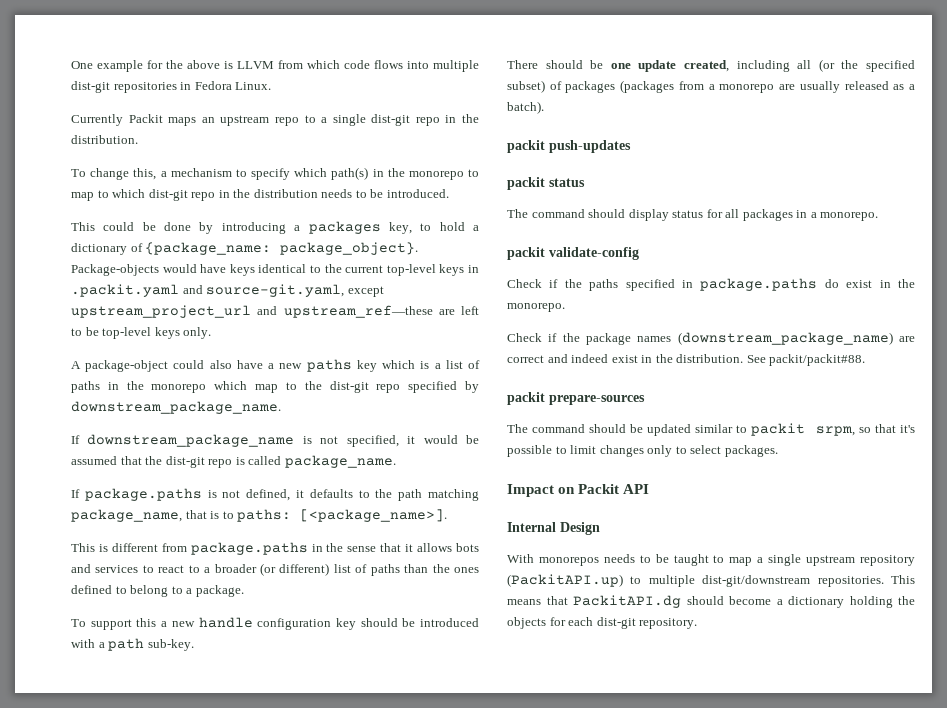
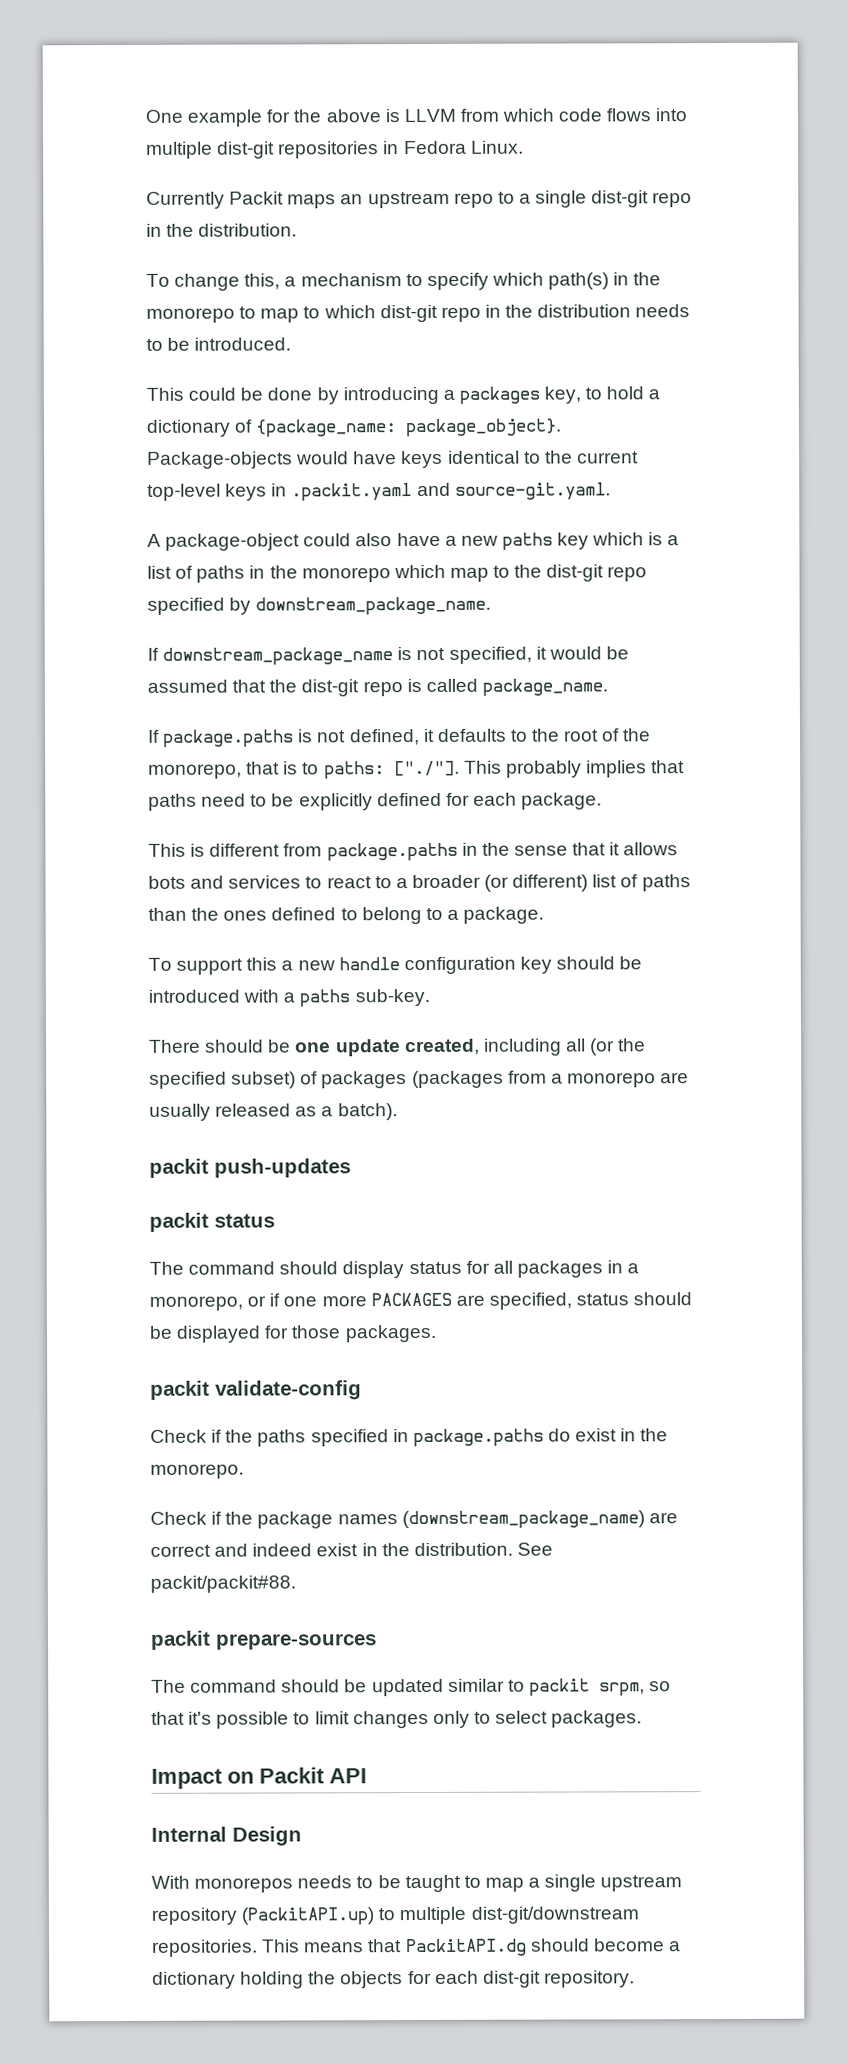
- Package-objects would have keys identical to the current top-level keys in .packit.yaml and source-git.yaml, except upstream_project_url and upstream_ref—these are left to be top-level keys only.
+ Package-objects would have keys identical to the current top-level keys in .packit.yaml and source-git.yaml.
- If package.paths is not defined, it defaults to the path matching package_name, that is to paths: [<package_name>].
+ If package.paths is not defined, it defaults to the root of the monorepo, that is to paths: ["./"]. This probably implies that paths need to be explicitly defined for each package.
- To support this a new handle configuration key should be introduced with a path sub-key.
+ To support this a new handle configuration key should be introduced with a paths sub-key.
- The command should display status for all packages in a monorepo.
+ The command should display status for all packages in a monorepo, or if one more PACKAGES are specified, status should be displayed for those packages.

